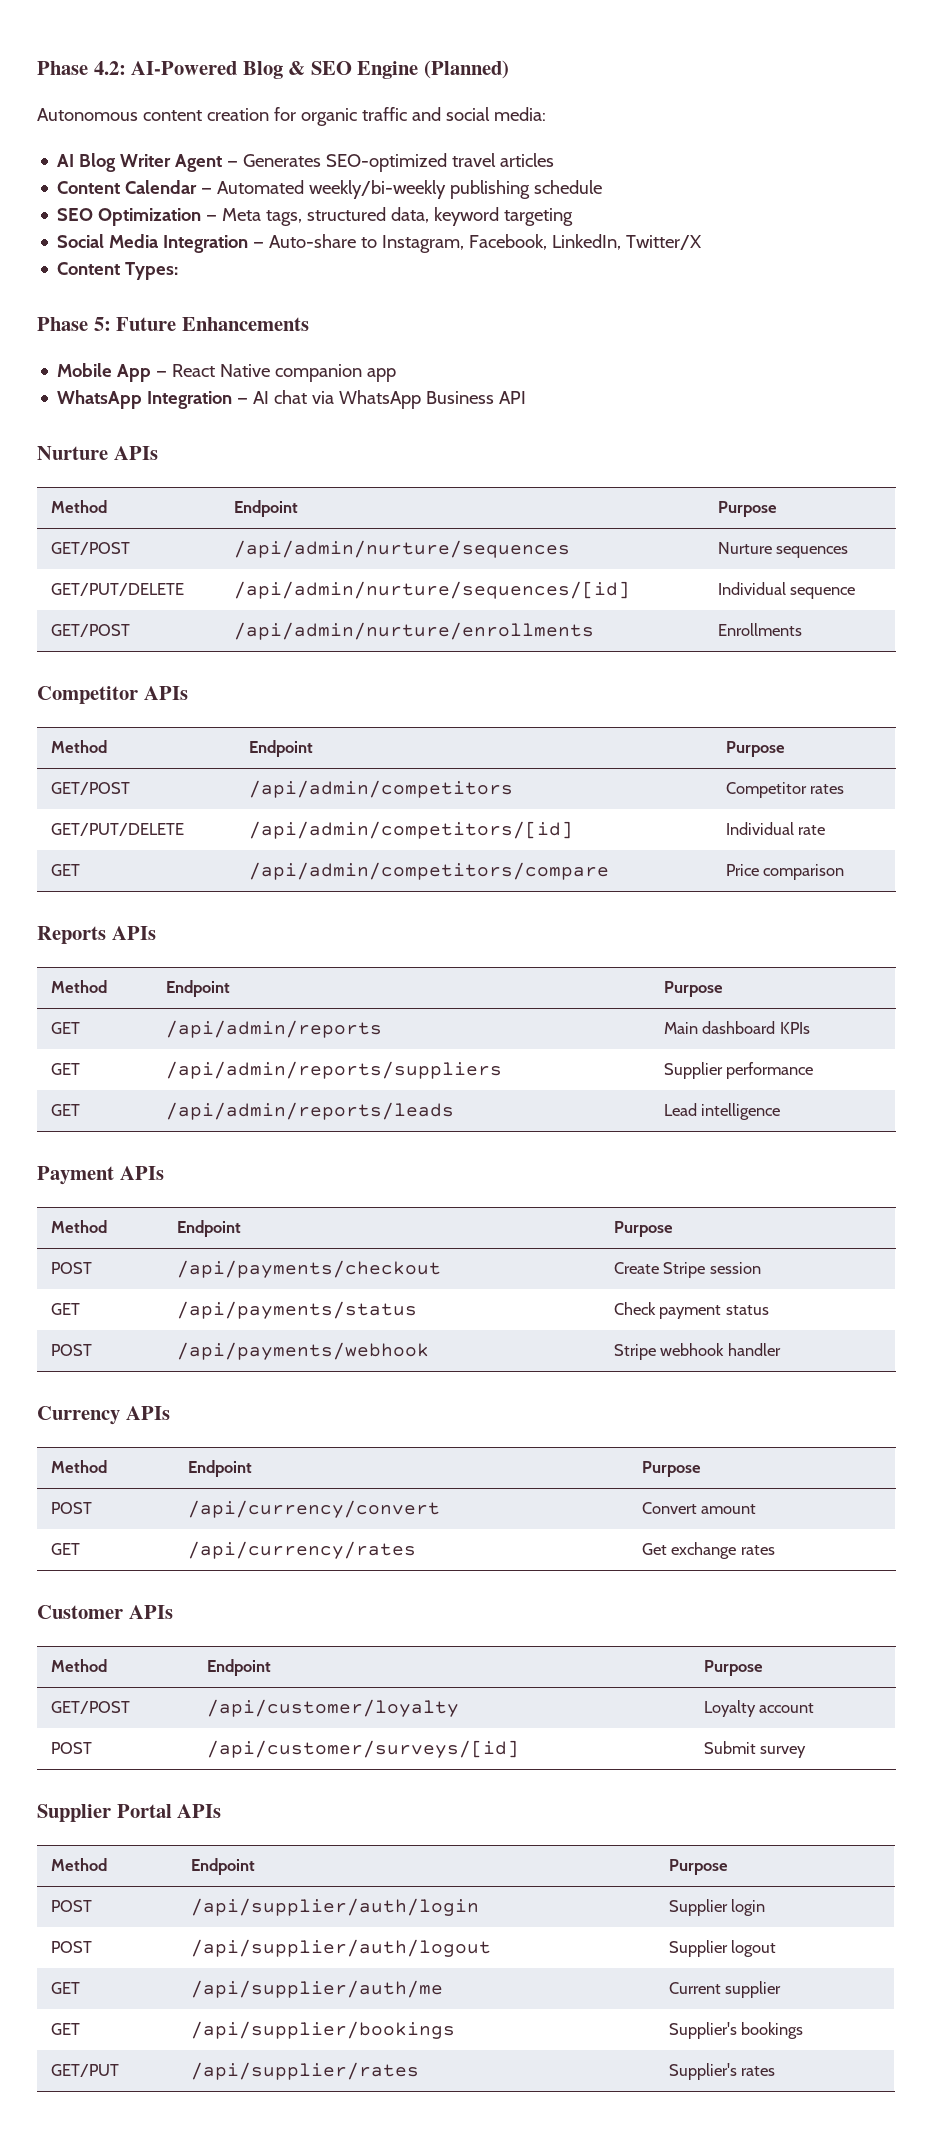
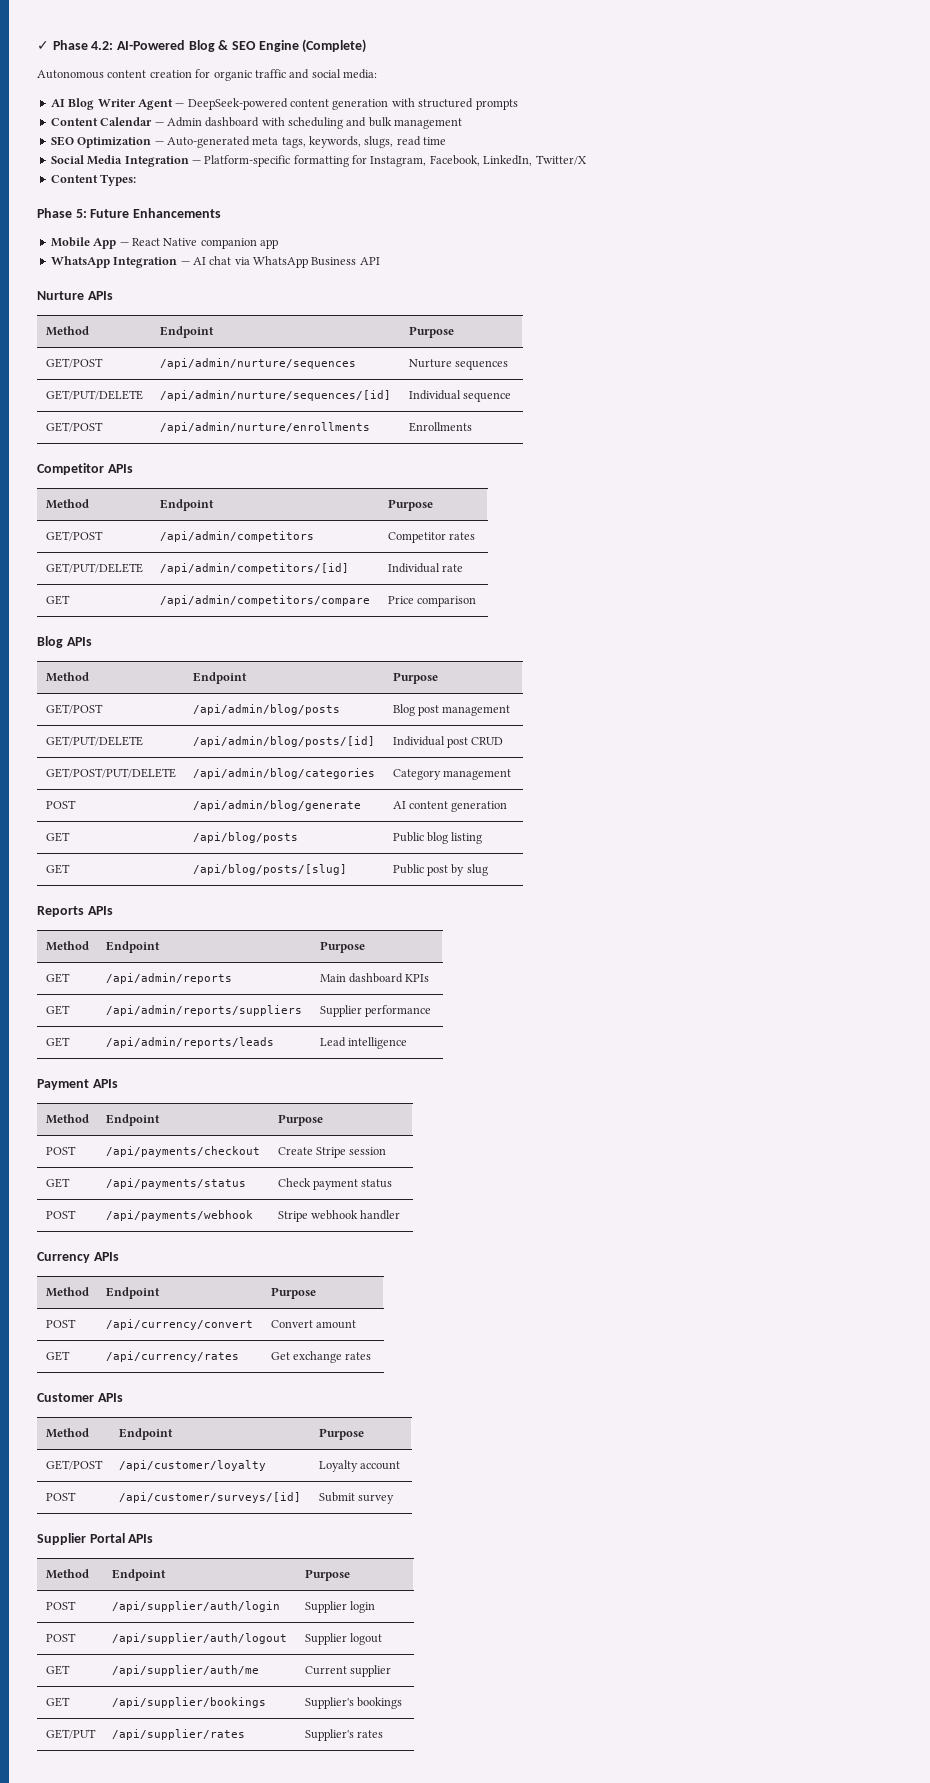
- Phase 4.2: AI-Powered Blog & SEO Engine (Planned)
+ ✓ Phase 4.2: AI-Powered Blog & SEO Engine (Complete)
- AI Blog Writer Agent — Generates SEO-optimized travel articles
- Content Calendar — Automated weekly/bi-weekly publishing schedule
- SEO Optimization — Meta tags, structured data, keyword targeting
+ AI Blog Writer Agent — DeepSeek-powered content generation with structured prompts
+ Content Calendar — Admin dashboard with scheduling and bulk management
+ SEO Optimization — Auto-generated meta tags, keywords, slugs, read time
- Social Media Integration — Auto-share to Instagram, Facebook, LinkedIn, Twitter/X
+ Social Media Integration — Platform-specific formatting for Instagram, Facebook, LinkedIn, Twitter/X
+ Blog APIs
+ Method | Endpoint | Purpose
+ GET/POST | /api/admin/blog/posts | Blog post management
+ GET/PUT/DELETE | /api/admin/blog/posts/[id] | Individual post CRUD
+ GET/POST/PUT/DELETE | /api/admin/blog/categories | Category management
+ POST | /api/admin/blog/generate | AI content generation
+ GET | /api/blog/posts | Public blog listing
+ GET | /api/blog/posts/[slug] | Public post by slug

